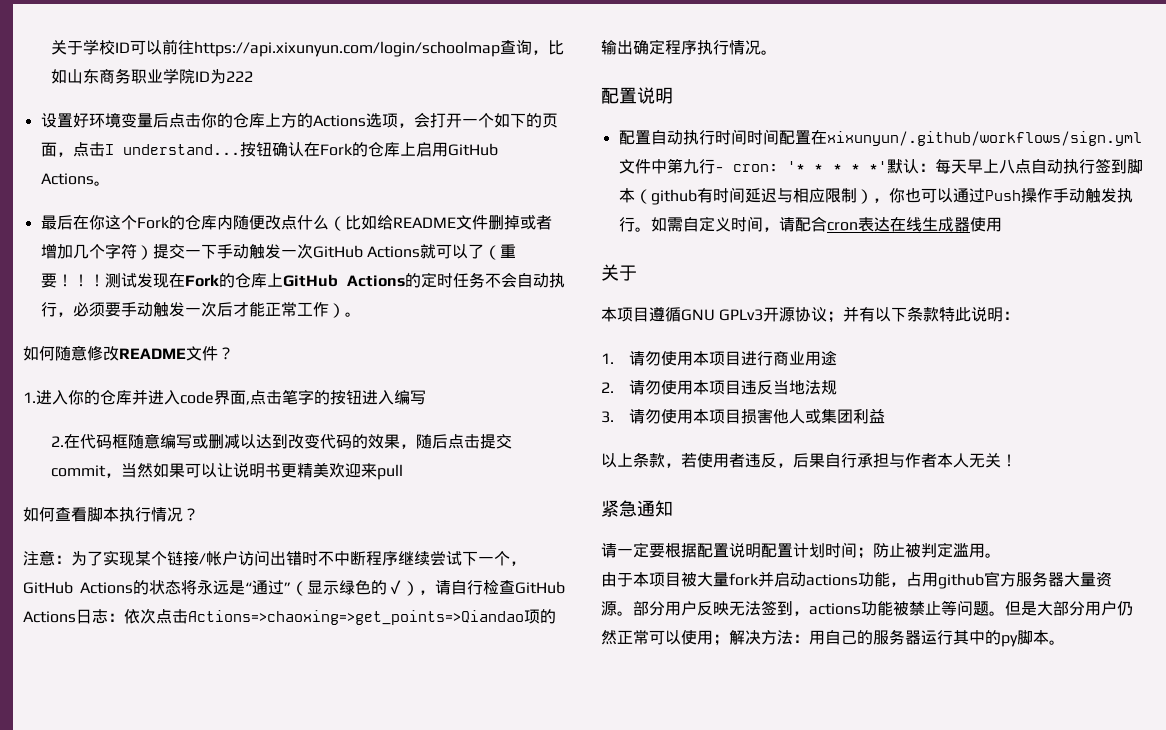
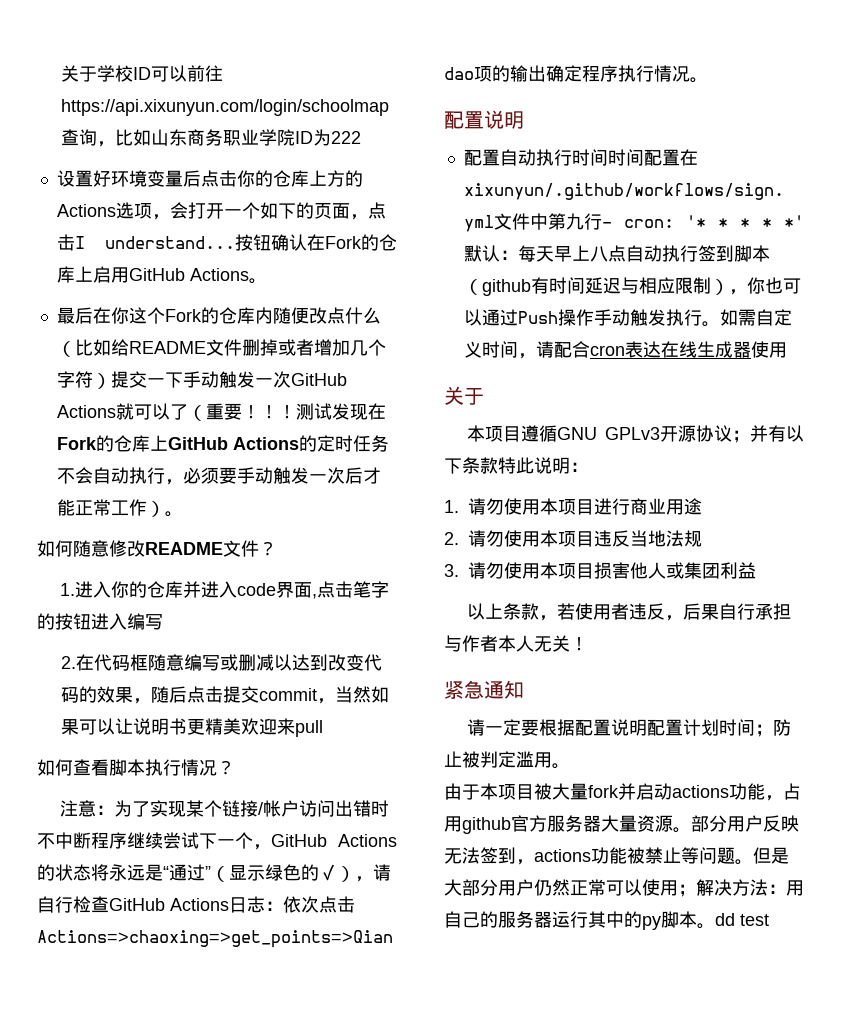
- 但是大部分用户仍然正常可以使用；解决方法：用自己的服务器运行其中的py脚本。
+ 但是大部分用户仍然正常可以使用；解决方法：用自己的服务器运行其中的py脚本。dd test

